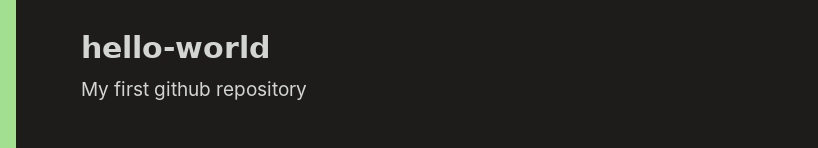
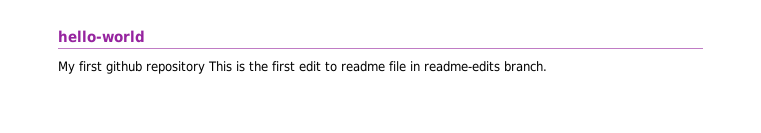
- My first github repository
+ My first github repository This is the first edit to readme file in readme-edits branch.

